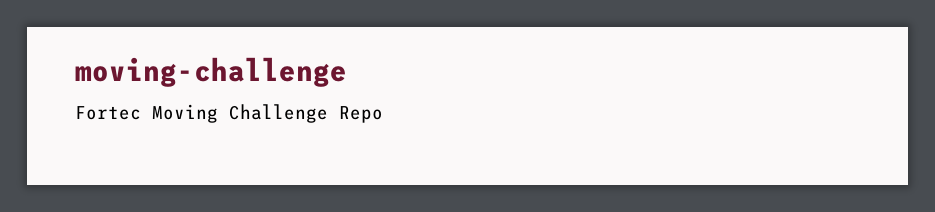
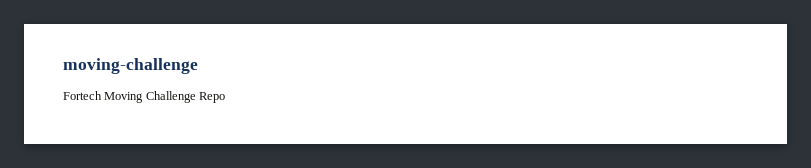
- Fortec Moving Challenge Repo
+ Fortech Moving Challenge Repo

